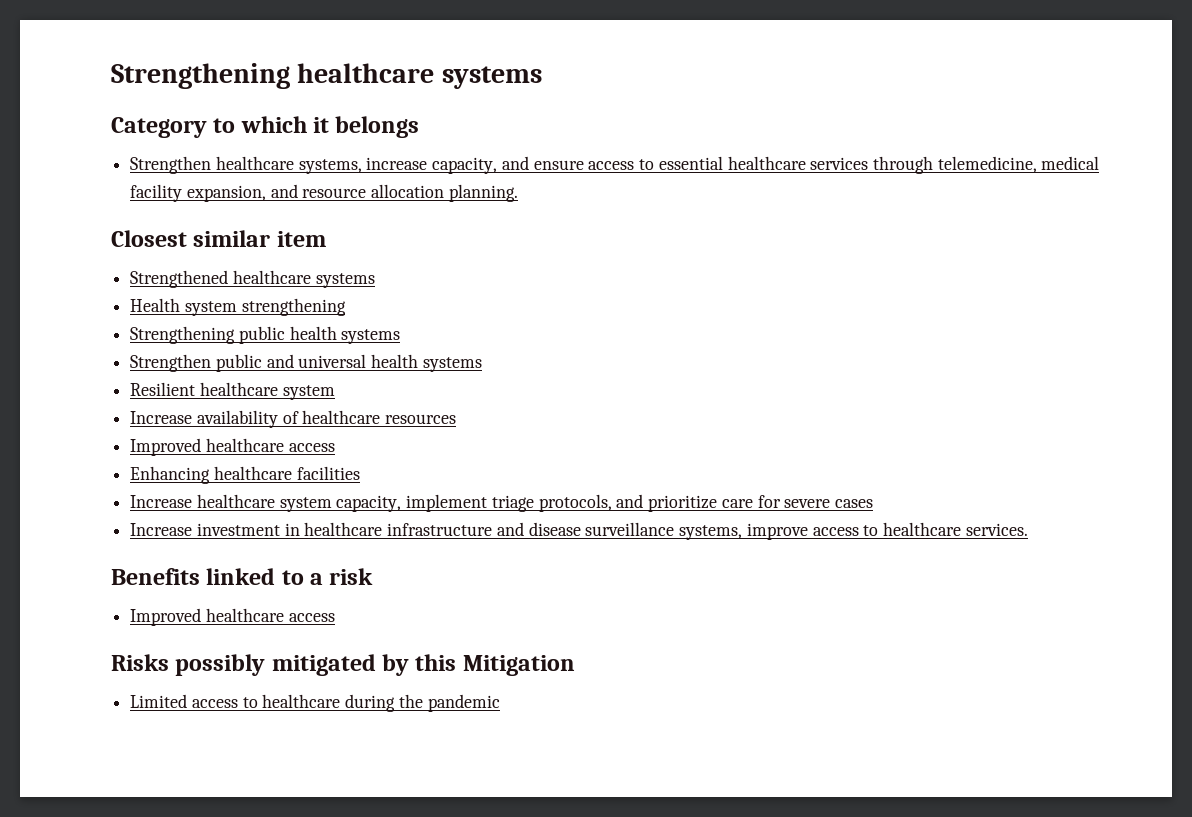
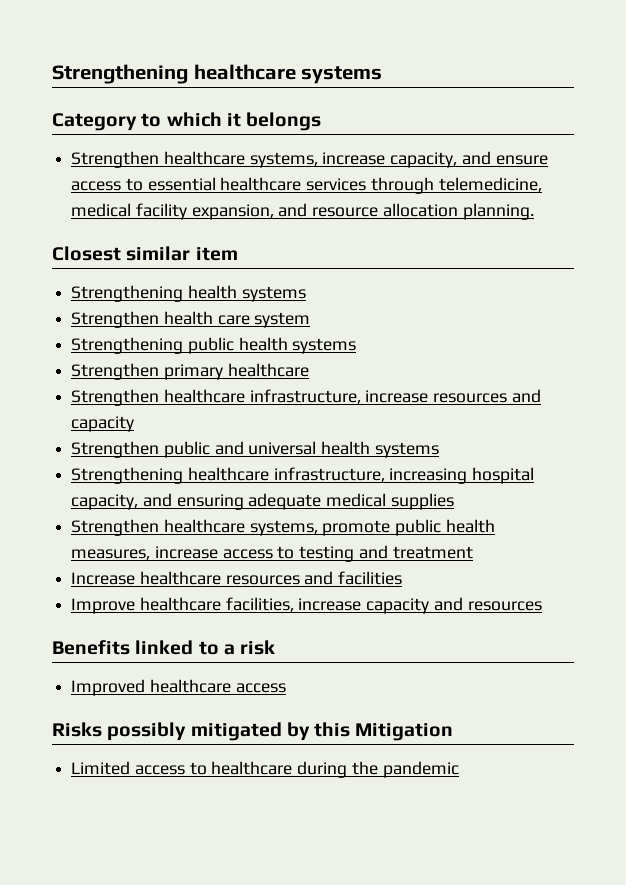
- Strengthened healthcare systems
- Health system strengthening
+ Strengthening health systems
+ Strengthen health care system
+ Strengthen primary healthcare
+ Strengthen healthcare infrastructure, increase resources and capacity
- Resilient healthcare system
- Increase availability of healthcare resources
- Improved healthcare access
- Enhancing healthcare facilities
- Increase healthcare system capacity, implement triage protocols, and prioritize care for severe cases
- Increase investment in healthcare infrastructure and disease surveillance systems, improve access to healthcare services.
+ Strengthening healthcare infrastructure, increasing hospital capacity, and ensuring adequate medical supplies
+ Strengthen healthcare systems, promote public health measures, increase access to testing and treatment
+ Increase healthcare resources and facilities
+ Improve healthcare facilities, increase capacity and resources

